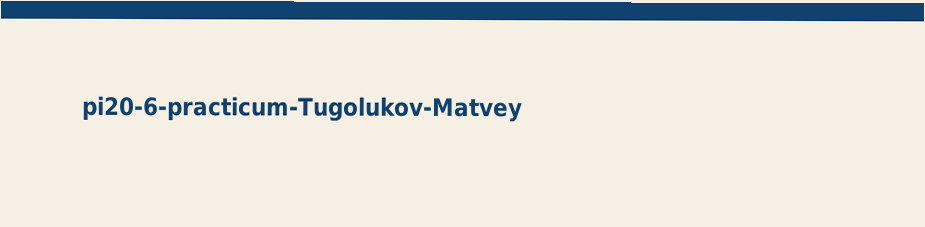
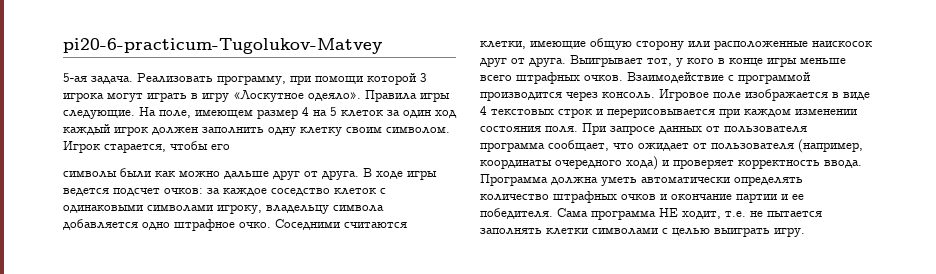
+ 5-ая задача. Реализовать программу, при помощи которой 3 игрока могут играть в игру «Лоскутное одеяло». Правила игры следующие. На поле, имеющем размер 4 на 5 клеток за один ход каждый игрок должен заполнить одну клетку своим символом. Игрок старается, чтобы его
+ символы были как можно дальше друг от друга. В ходе игры ведется подсчет очков: за каждое соседство клеток с одинаковыми символами игроку, владельцу символа добавляется одно штрафное очко. Соседними считаются клетки, имеющие общую сторону или расположенные наискосок друг от друга. Выигрывает тот, у кого в конце игры меньше всего штрафных очков. Взаимодействие с программой производится через консоль. Игровое поле изображается в виде 4 текстовых строк и перерисовывается при каждом изменении состояния поля. При запросе данных от пользователя программа сообщает, что ожидает от пользователя (например, координаты очередного хода) и проверяет корректность ввода. Программа должна уметь автоматически определять количество штрафных очков и окончание партии и ее победителя. Сама программа НЕ ходит, т.е. не пытается заполнять клетки символами с целью выиграть игру.

